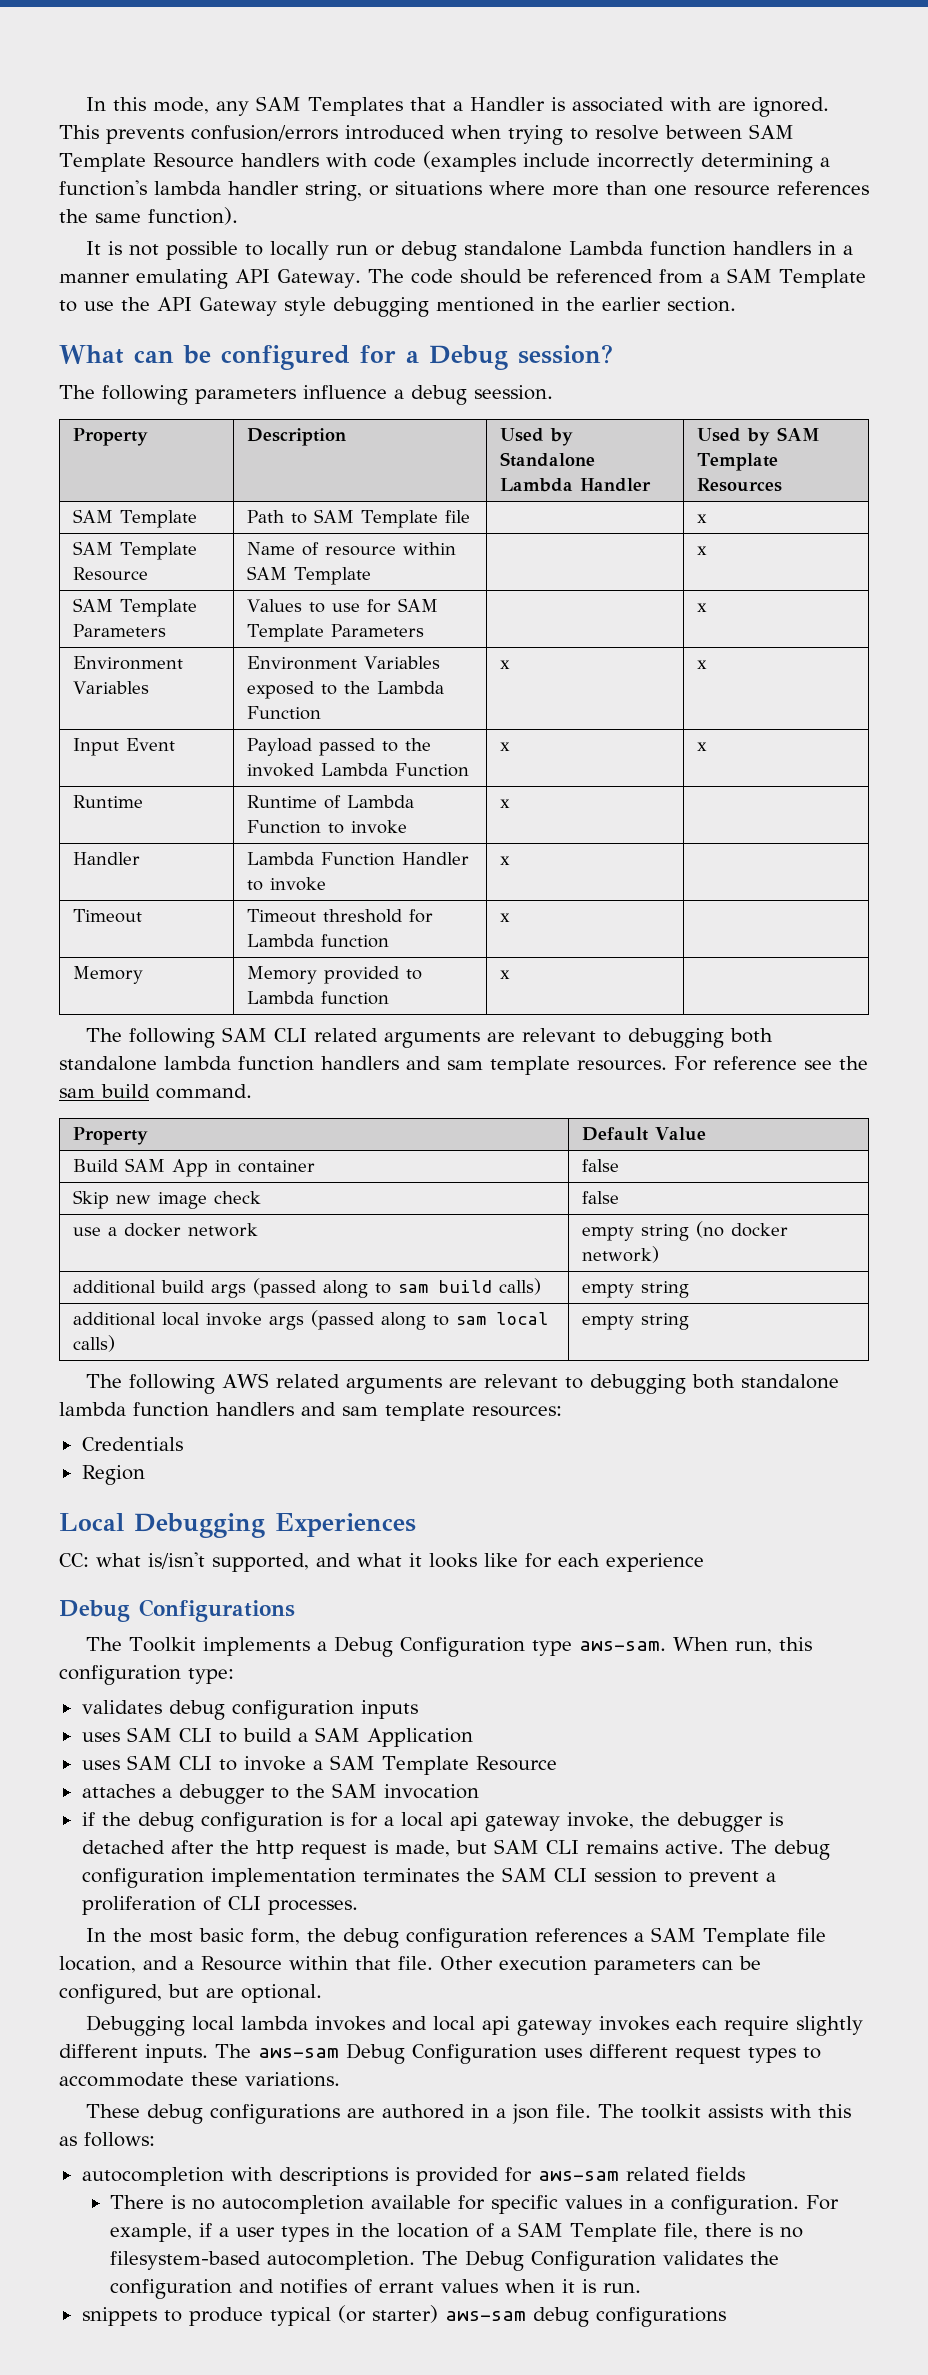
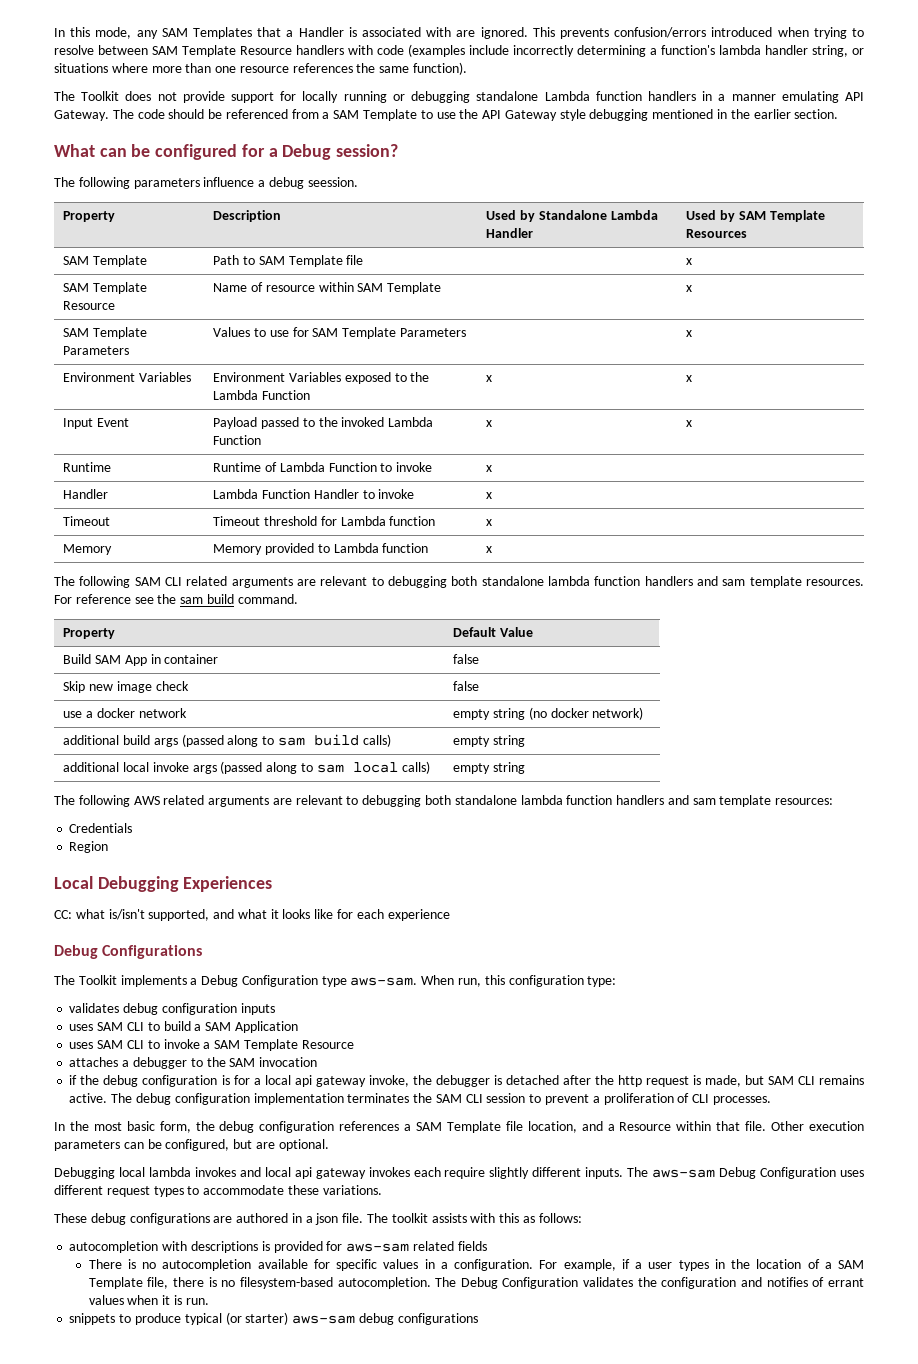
- It is not possible to locally run or debug standalone Lambda function handlers in a manner emulating API Gateway.
+ The Toolkit does not provide support for locally running or debugging standalone Lambda function handlers in a manner emulating API Gateway.

